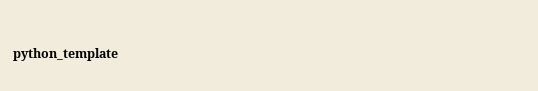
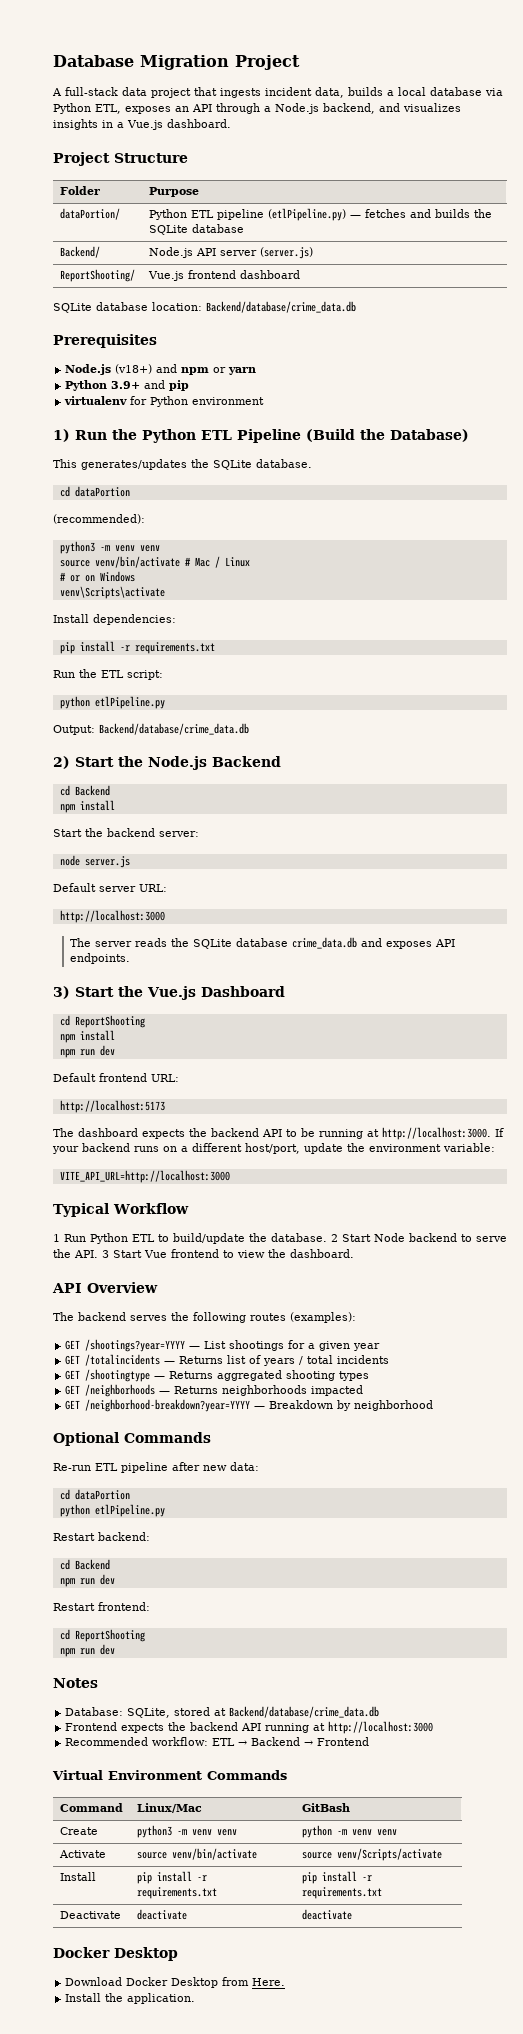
- python_template
+ Database Migration Project
+ A full-stack data project that ingests incident data, builds a local database via Python ETL, exposes an API through a Node.js backend, and visualizes insights in a Vue.js dashboard.
+ Project Structure
+ Folder | Purpose
+ dataPortion/ | Python ETL pipeline (etlPipeline.py) — fetches and builds the SQLite database
+ Backend/ | Node.js API server (server.js)
+ ReportShooting/ | Vue.js frontend dashboard
+ SQLite database location: Backend/database/crime_data.db
+ Prerequisites
+ Node.js (v18+) and npm or yarn
+ Python 3.9+ and pip
+ virtualenv for Python environment
+ 1) Run the Python ETL Pipeline (Build the Database)
+ This generates/updates the SQLite database.
+ cd dataPortion
+ (recommended):
+ python3 -m venv venv
+ source venv/bin/activate # Mac / Linux
+ # or on Windows
+ venv\Scripts\activate
+ Install dependencies:
+ pip install -r requirements.txt
+ Run the ETL script:
+ python etlPipeline.py
+ Output: Backend/database/crime_data.db
+ 2) Start the Node.js Backend
+ cd Backend
+ npm install
+ Start the backend server:
+ node server.js
+ Default server URL:
+ http://localhost:3000
+ The server reads the SQLite database crime_data.db and exposes API endpoints.
+ 3) Start the Vue.js Dashboard
+ cd ReportShooting
+ npm install
+ npm run dev
+ Default frontend URL:
+ http://localhost:5173
+ The dashboard expects the backend API to be running at http://localhost:3000. If your backend runs on a different host/port, update the environment variable:
+ VITE_API_URL=http://localhost:3000
+ Typical Workflow
+ 1 Run Python ETL to build/update the database. 2 Start Node backend to serve the API. 3 Start Vue frontend to view the dashboard.
+ API Overview
+ The backend serves the following routes (examples):
+ GET /shootings?year=YYYY — List shootings for a given year
+ GET /totalincidents — Returns list of years / total incidents
+ GET /shootingtype — Returns aggregated shooting types
+ GET /neighborhoods — Returns neighborhoods impacted
+ GET /neighborhood-breakdown?year=YYYY — Breakdown by neighborhood
+ Optional Commands
+ Re-run ETL pipeline after new data:
+ cd dataPortion
+ python etlPipeline.py
+ Restart backend:
+ cd Backend
+ npm run dev
+ Restart frontend:
+ cd ReportShooting
+ npm run dev
+ Notes
+ Database: SQLite, stored at Backend/database/crime_data.db
+ Frontend expects the backend API running at http://localhost:3000
+ Recommended workflow: ETL → Backend → Frontend
+ Virtual Environment Commands
+ Command | Linux/Mac | GitBash
+ Create | python3 -m venv venv | python -m venv venv
+ Activate | source venv/bin/activate | source venv/Scripts/activate
+ Install | pip install -r requirements.txt | pip install -r requirements.txt
+ Deactivate | deactivate | deactivate
+ Docker Desktop
+ Download Docker Desktop from Here.
+ Install the application.

